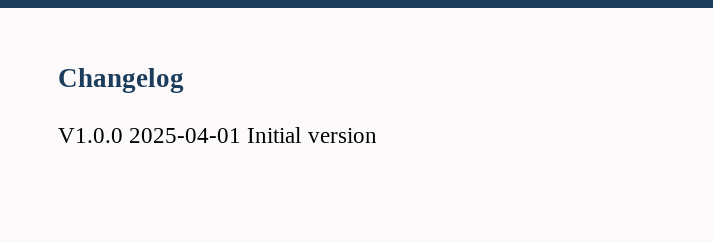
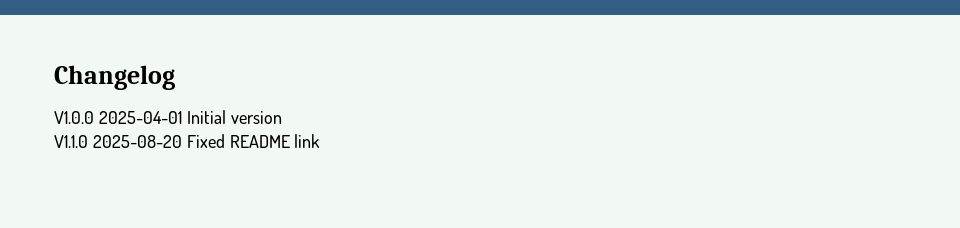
+ V1.1.0 2025-08-20 Fixed README link

